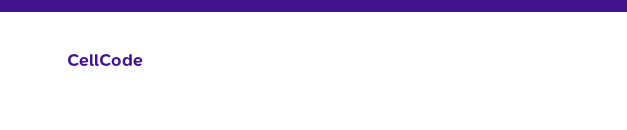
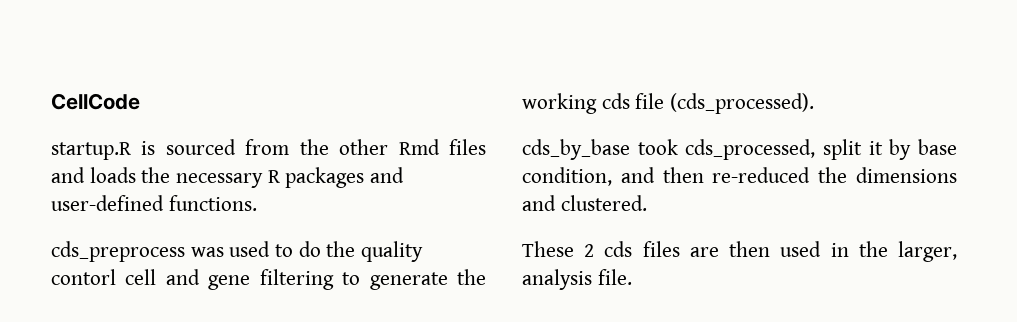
+ startup.R is sourced from the other Rmd files and loads the necessary R packages and user-defined functions.
+ cds_preprocess was used to do the quality contorl cell and gene filtering to generate the working cds file (cds_processed).
+ cds_by_base took cds_processed, split it by base condition, and then re-reduced the dimensions and clustered.
+ These 2 cds files are then used in the larger, analysis file.

